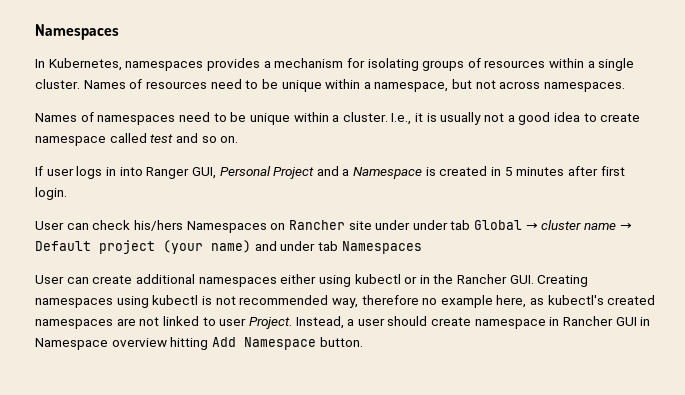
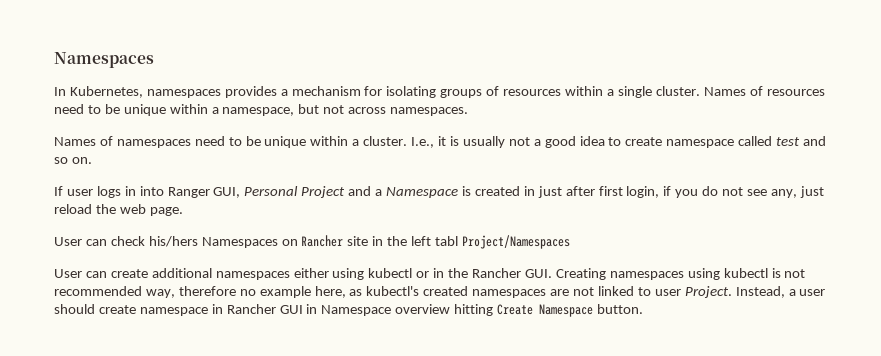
- If user logs in into Ranger GUI, Personal Project and a Namespace is created in 5 minutes after first login.
+ If user logs in into Ranger GUI, Personal Project and a Namespace is created in just after first login, if you do not see any, just reload the web page.
- User can check his/hers Namespaces on Rancher site under under tab Global → cluster name → Default project (your name) and under tab Namespaces
+ User can check his/hers Namespaces on Rancher site in the left tabl Project/Namespaces
- Instead, a user should create namespace in Rancher GUI in Namespace overview hitting Add Namespace button.
+ Instead, a user should create namespace in Rancher GUI in Namespace overview hitting Create Namespace button.

